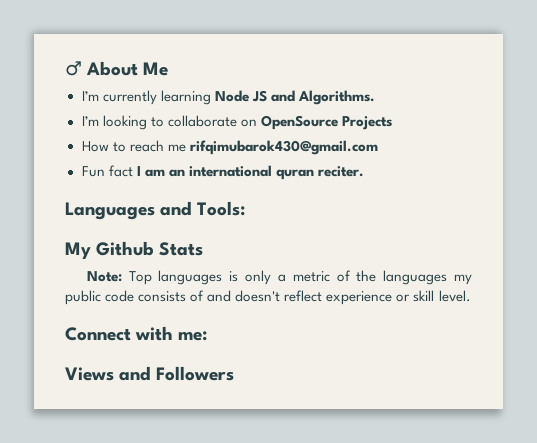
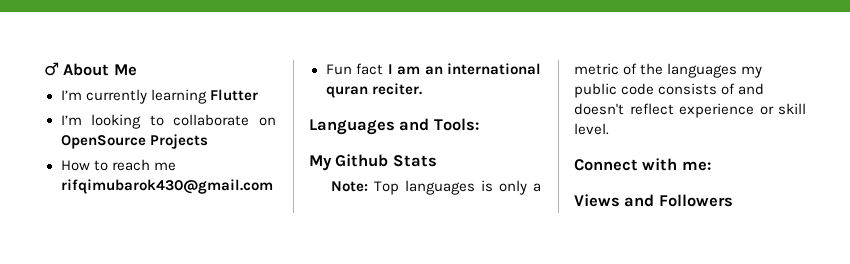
- I’m currently learning Node JS and Algorithms.
+ I’m currently learning Flutter

